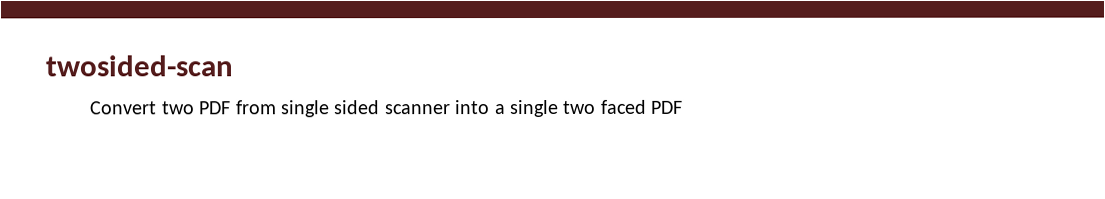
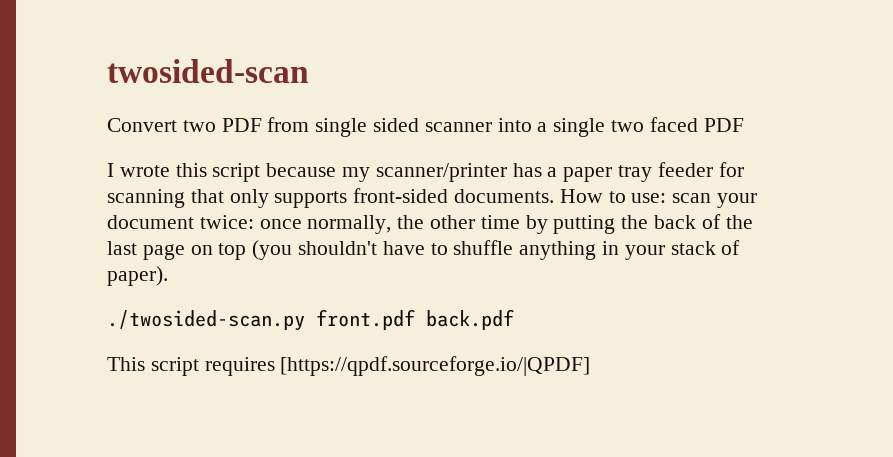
+ I wrote this script because my scanner/printer has a paper tray feeder for scanning that only supports front-sided documents. How to use: scan your document twice: once normally, the other time by putting the back of the last page on top (you shouldn't have to shuffle anything in your stack of paper).
+ ./twosided-scan.py front.pdf back.pdf
+ This script requires [https://qpdf.sourceforge.io/|QPDF]

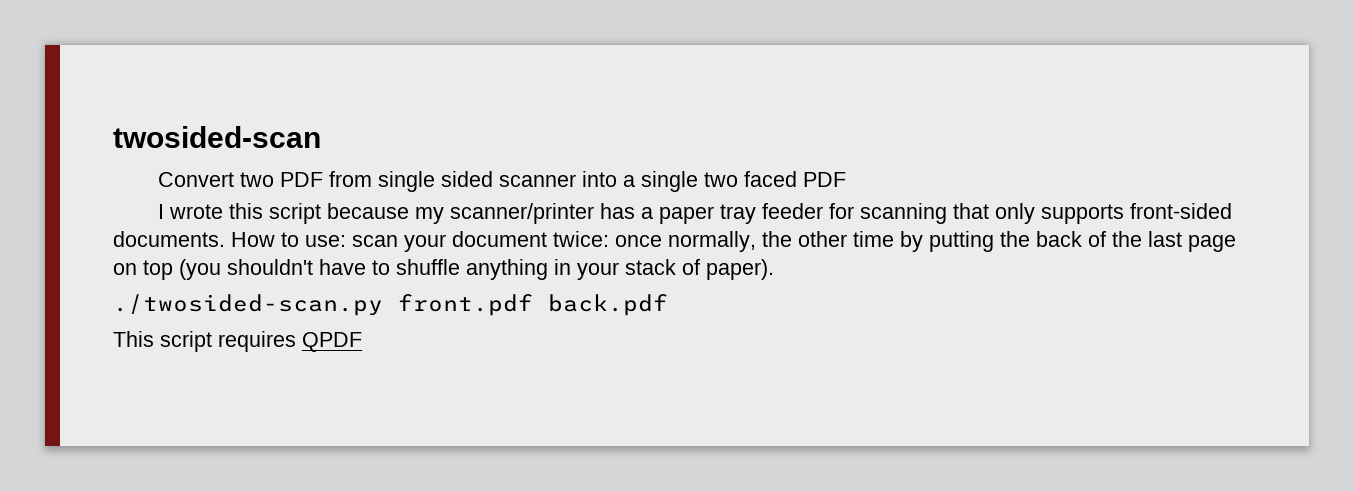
- This script requires [https://qpdf.sourceforge.io/|QPDF]
+ This script requires QPDF

